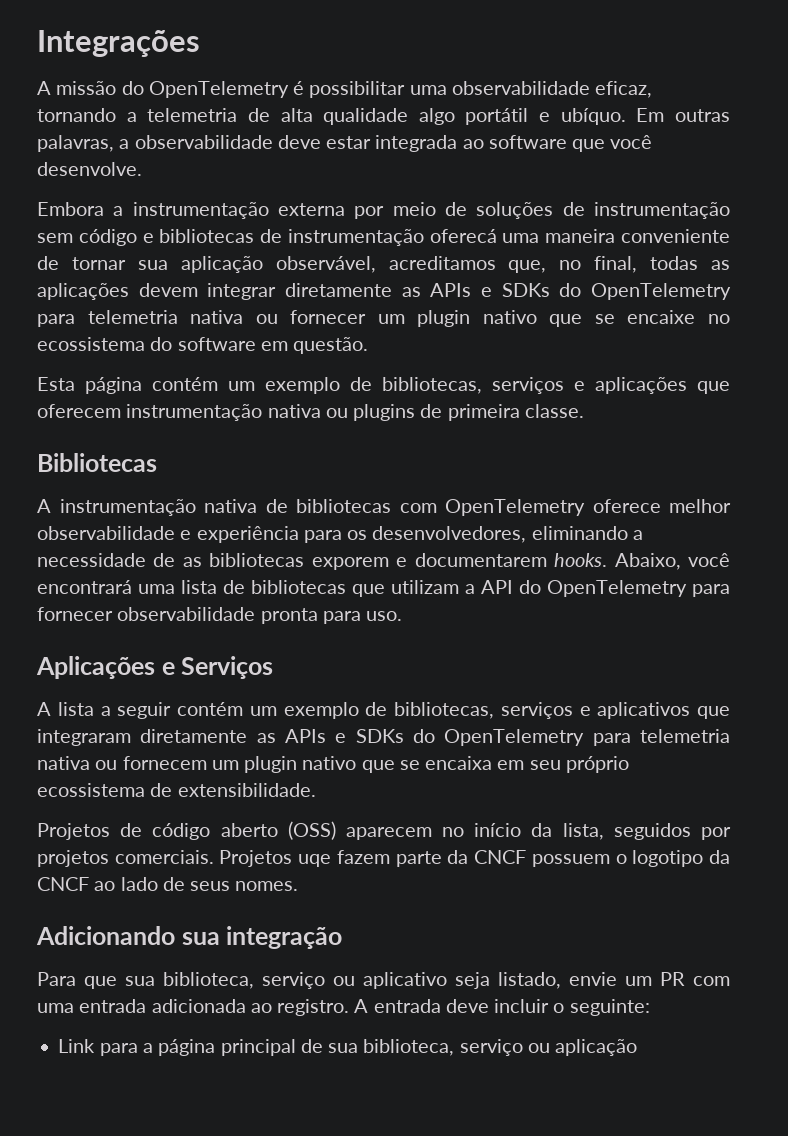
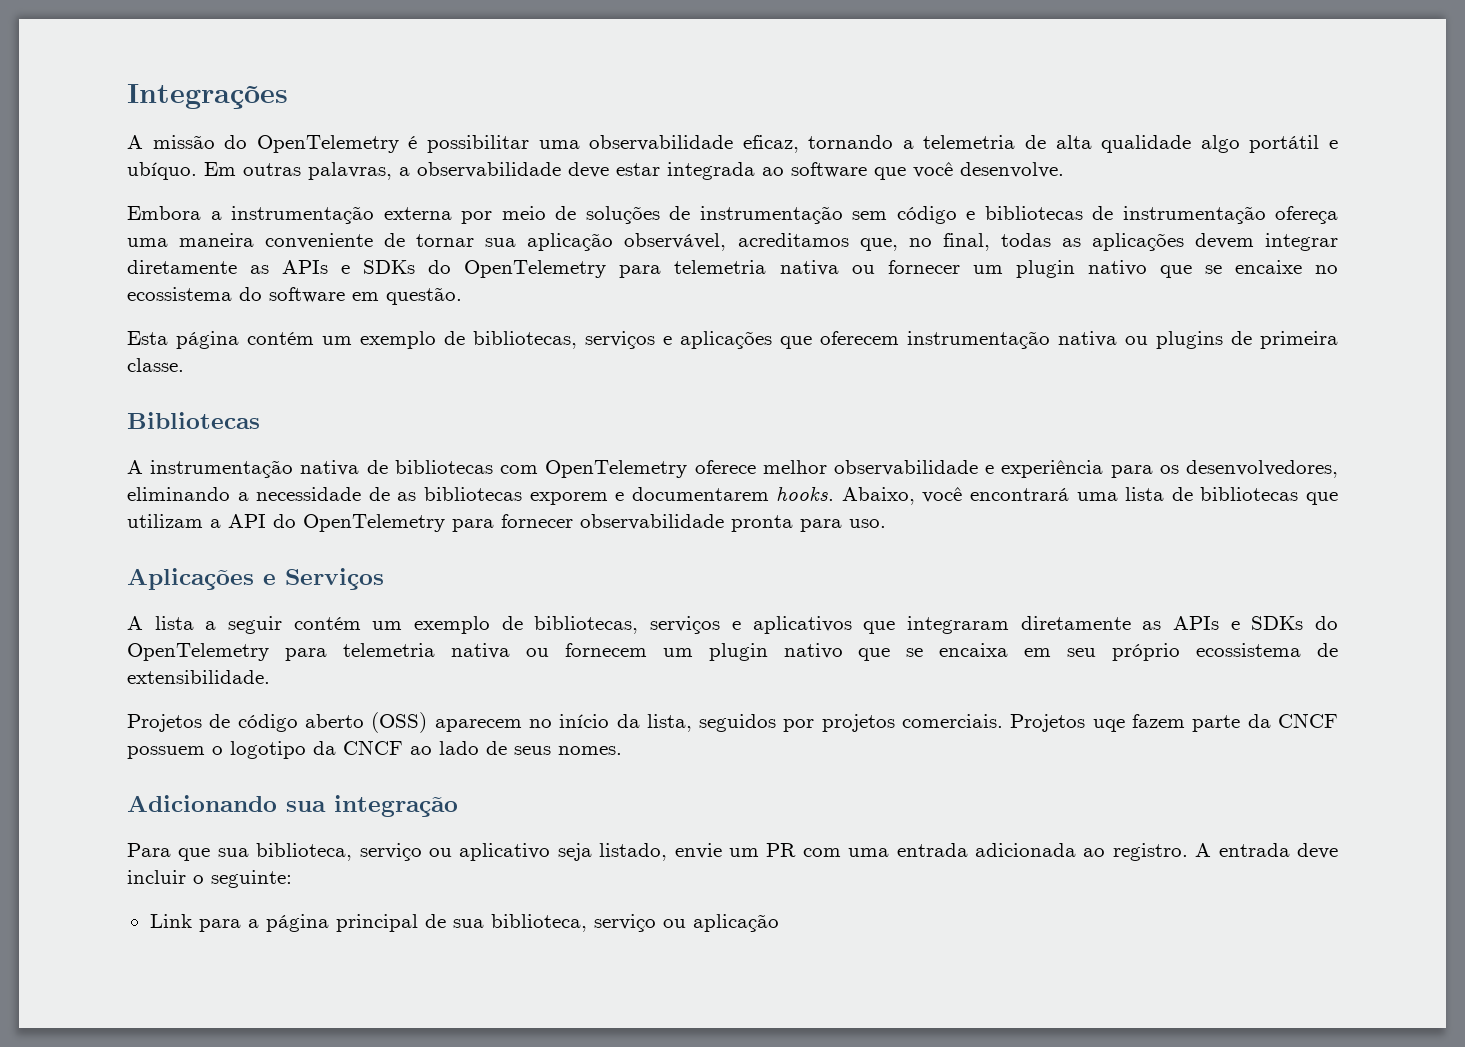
- Embora a instrumentação externa por meio de soluções de instrumentação sem código e bibliotecas de instrumentação oferecá uma maneira conveniente de tornar sua aplicação observável, acreditamos que, no final, todas as aplicações devem integrar diretamente as APIs e SDKs do OpenTelemetry para telemetria nativa ou fornecer um plugin nativo que se encaixe no ecossistema do software em questão.
+ Embora a instrumentação externa por meio de soluções de instrumentação sem código e bibliotecas de instrumentação ofereça uma maneira conveniente de tornar sua aplicação observável, acreditamos que, no final, todas as aplicações devem integrar diretamente as APIs e SDKs do OpenTelemetry para telemetria nativa ou fornecer um plugin nativo que se encaixe no ecossistema do software em questão.

